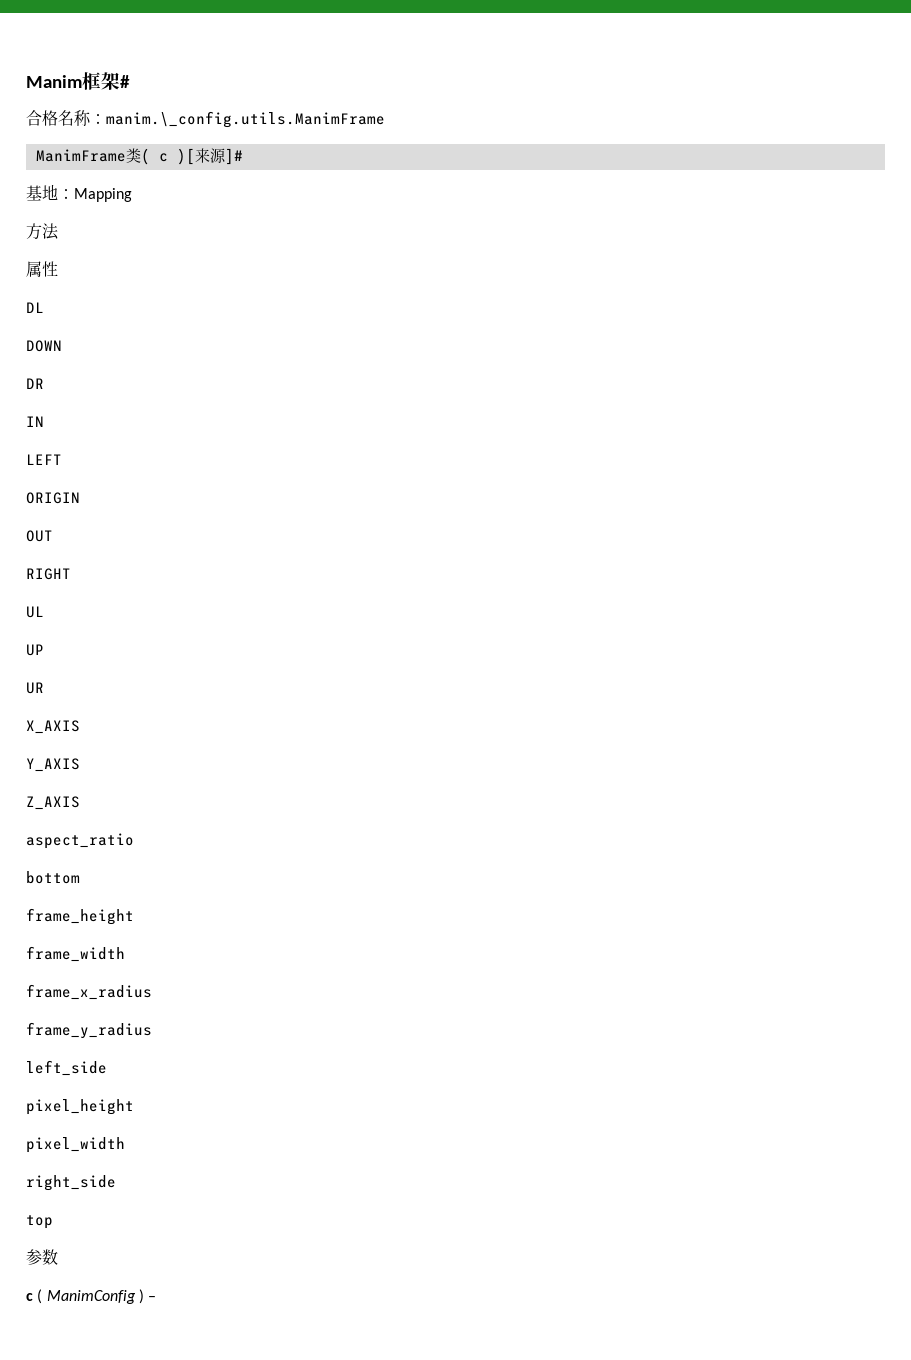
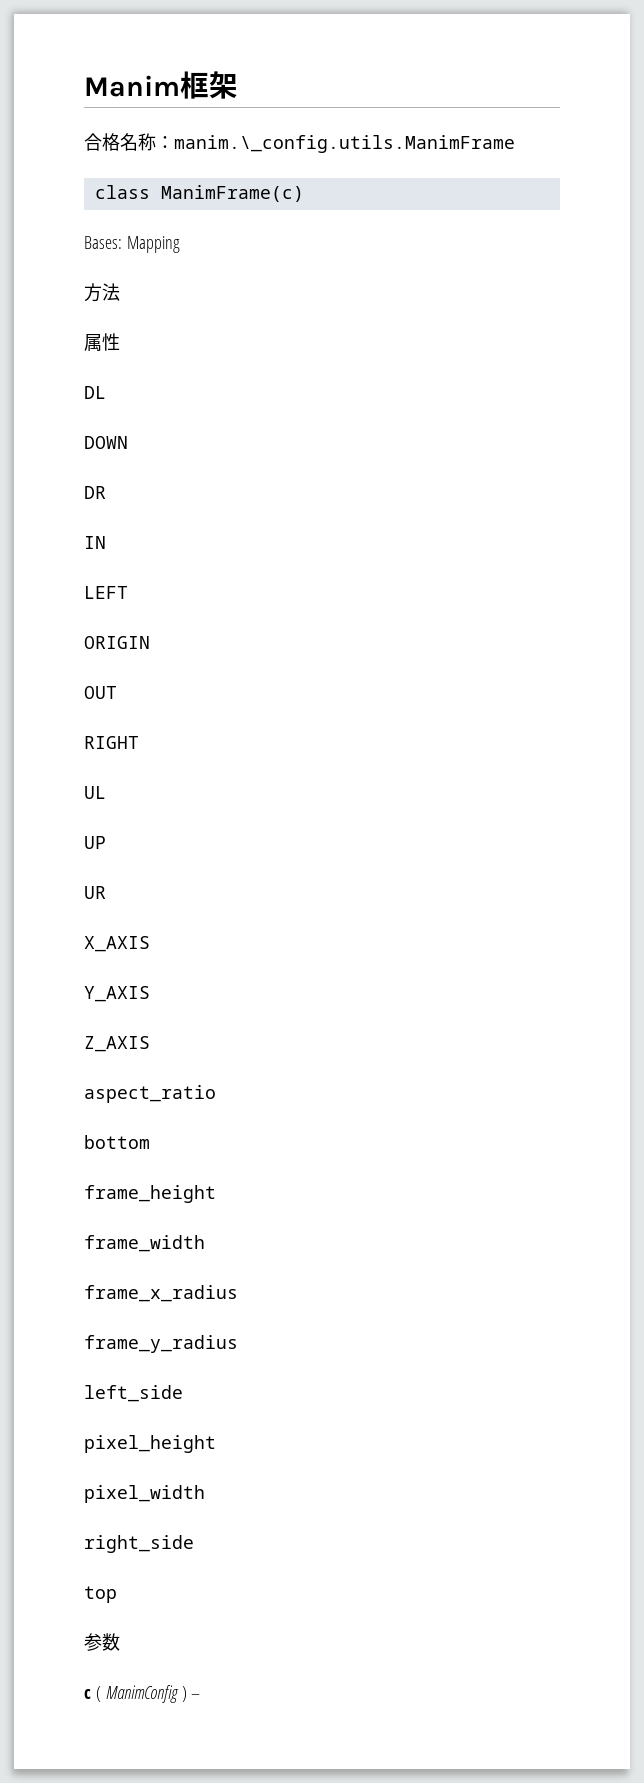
- Manim框架#
+ Manim框架
- ManimFrame类( c )[来源]#
- 基地：Mapping
+ class ManimFrame(c)
+ Bases: Mapping

